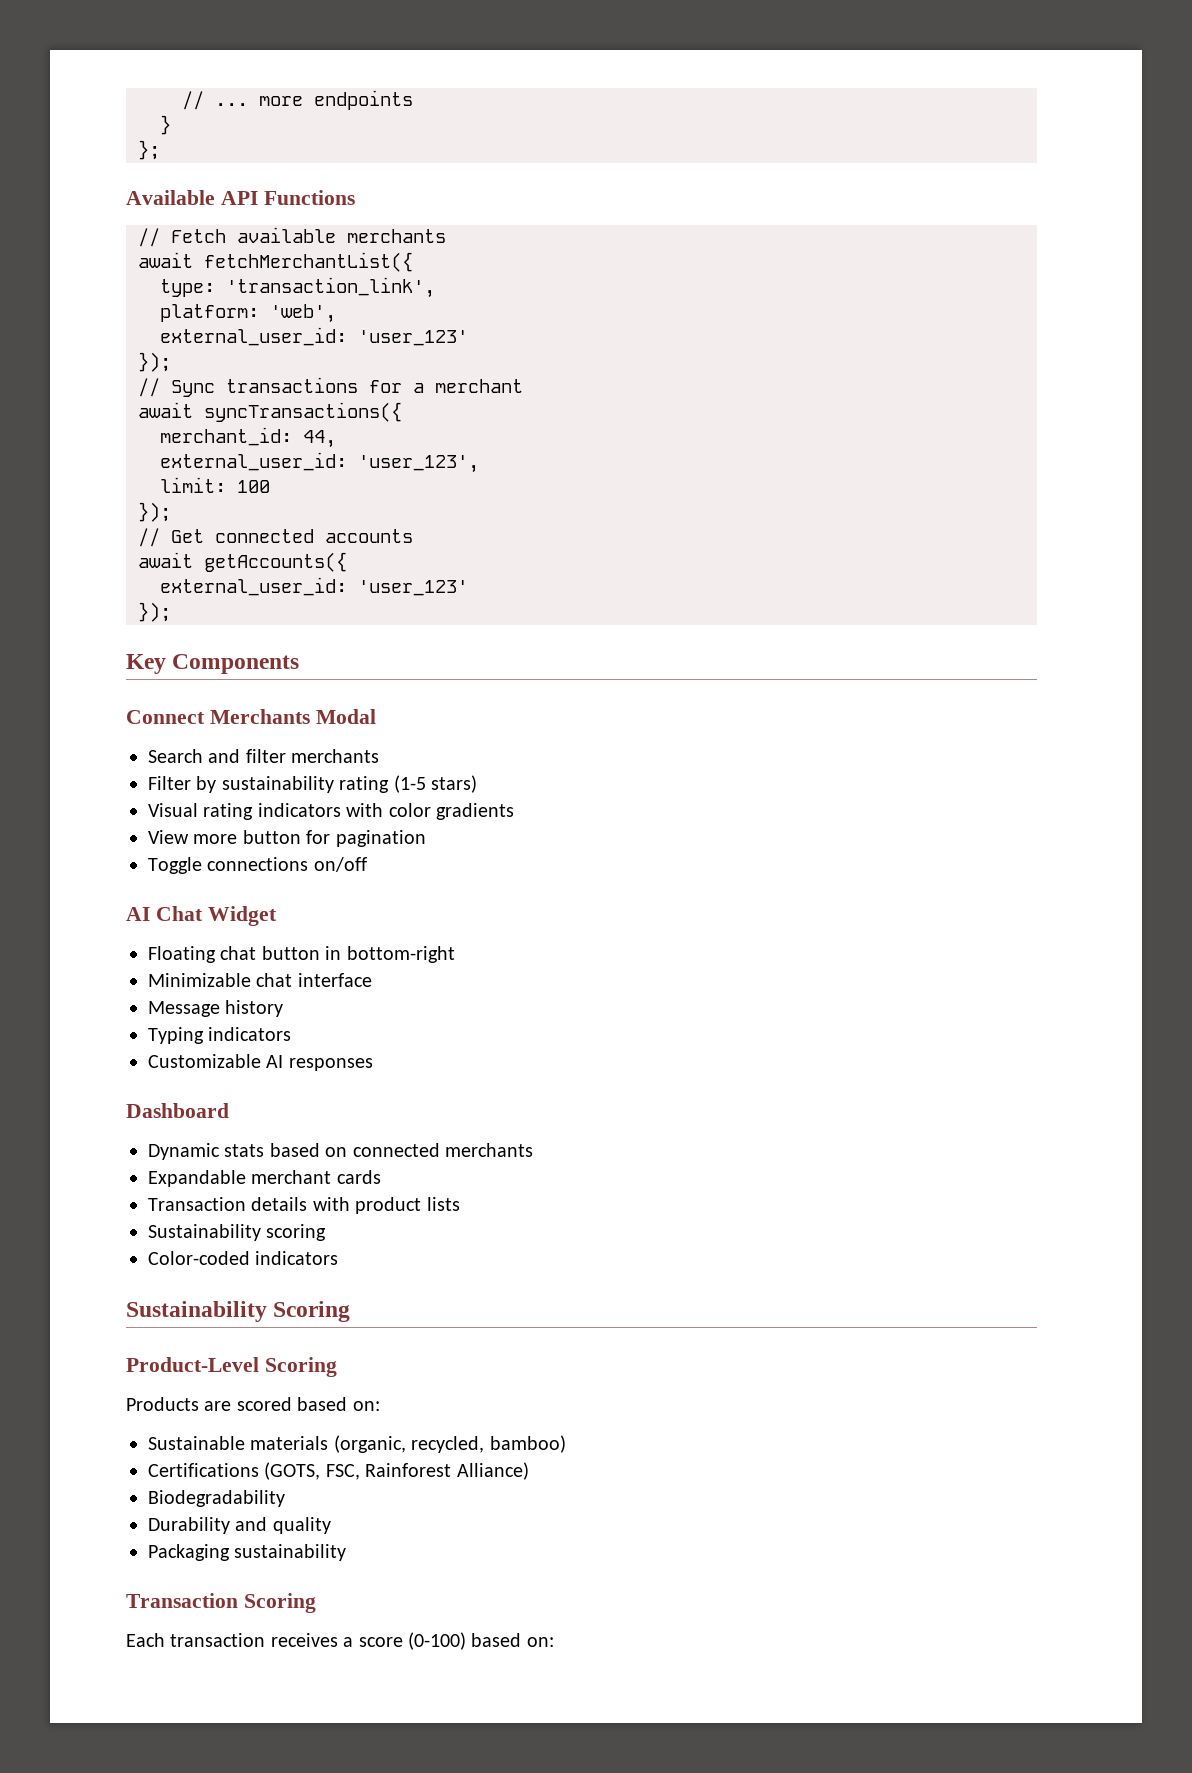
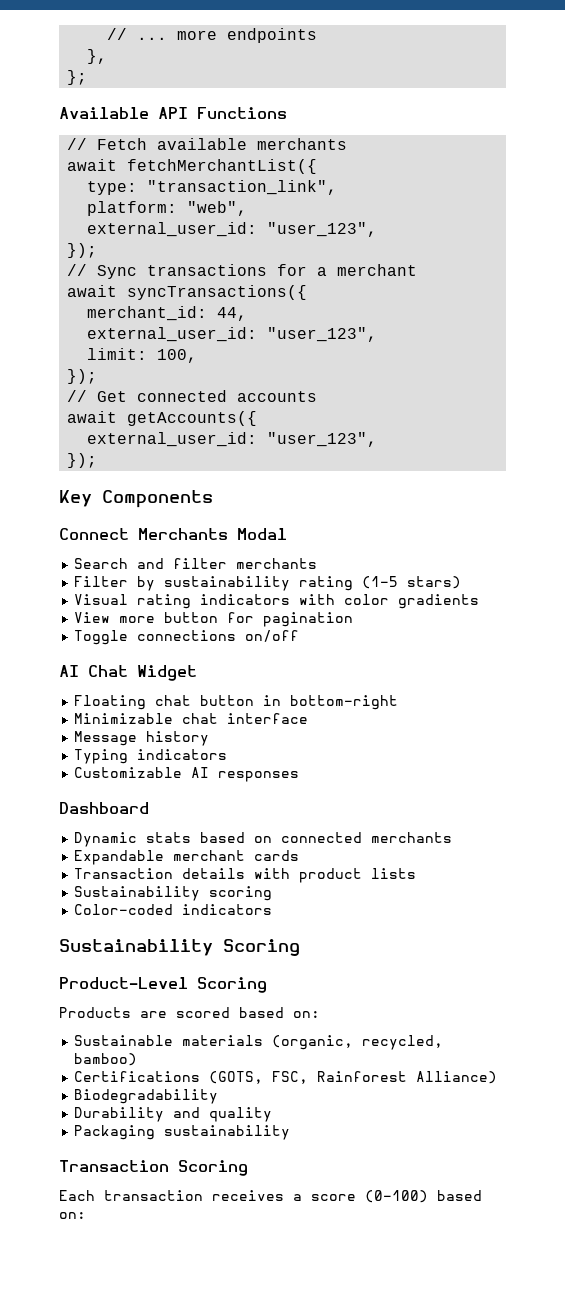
- }
+ },
- type: 'transaction_link',
+ type: "transaction_link",
- platform: 'web',
- external_user_id: 'user_123'
+ platform: "web",
+ external_user_id: "user_123",
  merchant_id: 44,
- external_user_id: 'user_123',
+ external_user_id: "user_123",
- limit: 100
+ limit: 100,
  await getAccounts({
- external_user_id: 'user_123'
+ external_user_id: "user_123",

